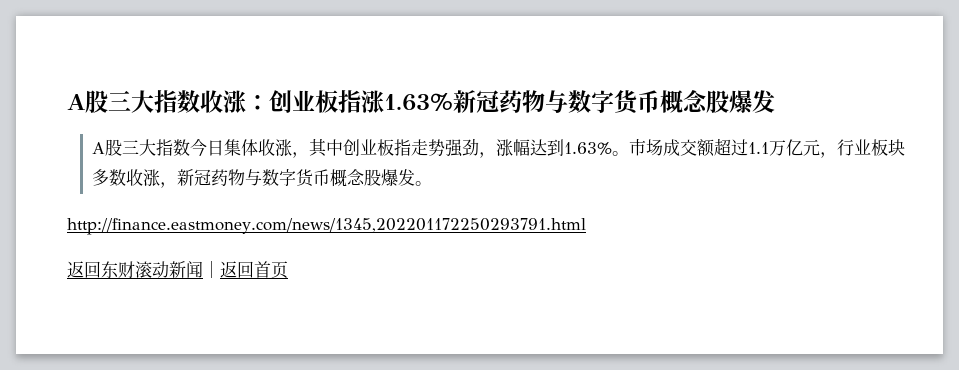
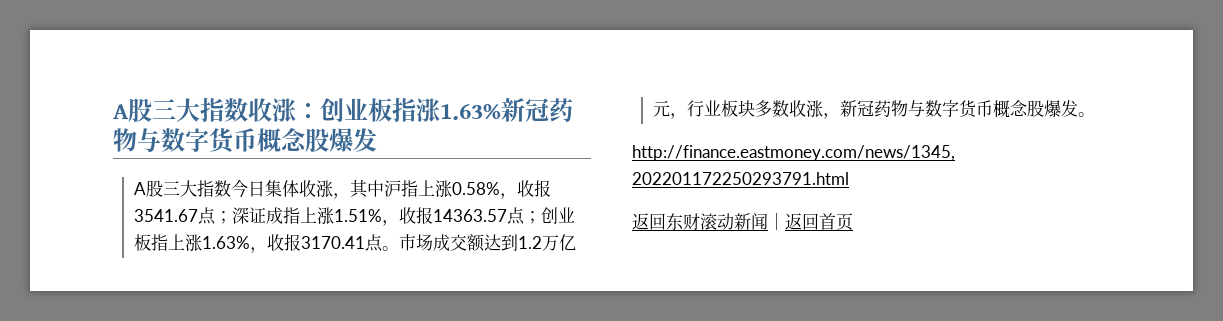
- A股三大指数今日集体收涨，其中创业板指走势强劲，涨幅达到1.63%。
+ A股三大指数今日集体收涨，其中沪指上涨0.58%，收报3541.67点；深证成指上涨1.51%，收报14363.57点；创业板指上涨1.63%，收报3170.41点。
- 市场成交额超过1.1万亿元，行业板块多数收涨，新冠药物与数字货币概念股爆发。
+ 市场成交额达到1.2万亿元，行业板块多数收涨，新冠药物与数字货币概念股爆发。

